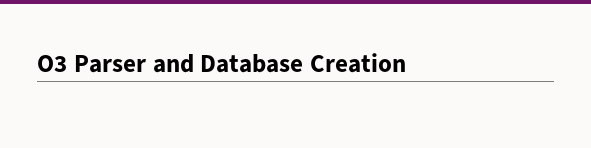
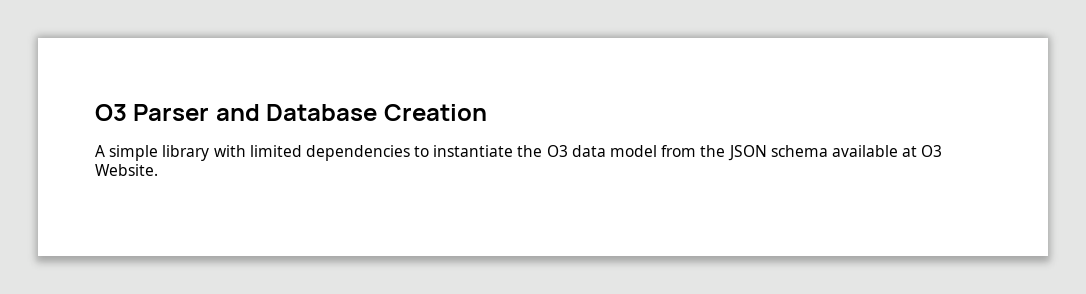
+ A simple library with limited dependencies to instantiate the O3 data model from the JSON schema available at O3 Website.

